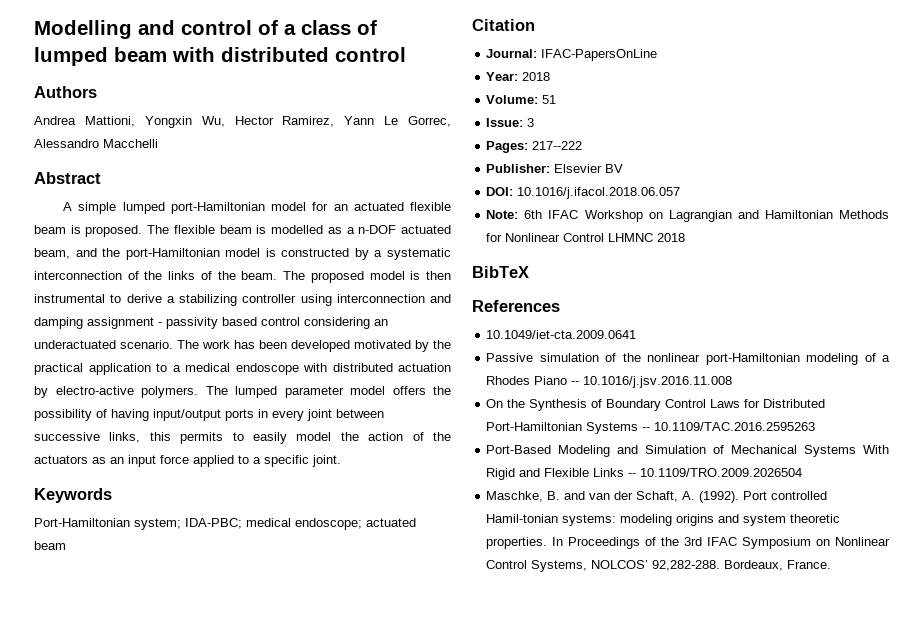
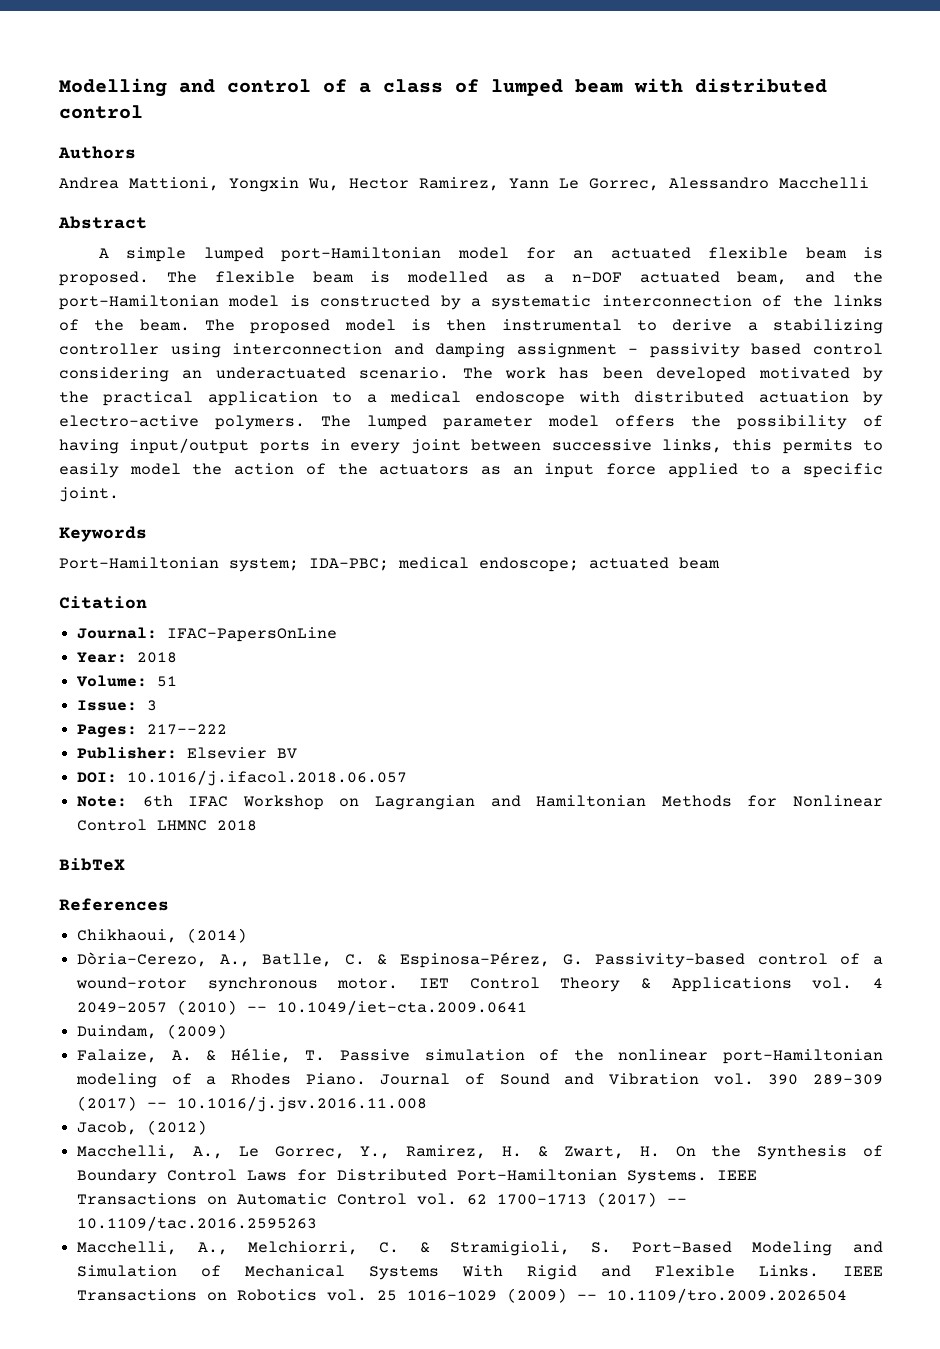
- 10.1049/iet-cta.2009.0641
- Passive simulation of the nonlinear port-Hamiltonian modeling of a Rhodes Piano -- 10.1016/j.jsv.2016.11.008
- On the Synthesis of Boundary Control Laws for Distributed Port-Hamiltonian Systems -- 10.1109/TAC.2016.2595263
- Port-Based Modeling and Simulation of Mechanical Systems With Rigid and Flexible Links -- 10.1109/TRO.2009.2026504
- Maschke, B. and van der Schaft, A. (1992). Port controlled Hamil-tonian systems: modeling origins and system theoretic properties. In Proceedings of the 3rd IFAC Symposium on Nonlinear Control Systems, NOLCOS’ 92,282-288. Bordeaux, France.
+ Chikhaoui, (2014)
+ Dòria-Cerezo, A., Batlle, C. & Espinosa-Pérez, G. Passivity-based control of a wound-rotor synchronous motor. IET Control Theory & Applications vol. 4 2049–2057 (2010) -- 10.1049/iet-cta.2009.0641
+ Duindam, (2009)
+ Falaize, A. & Hélie, T. Passive simulation of the nonlinear port-Hamiltonian modeling of a Rhodes Piano. Journal of Sound and Vibration vol. 390 289–309 (2017) -- 10.1016/j.jsv.2016.11.008
+ Jacob, (2012)
+ Macchelli, A., Le Gorrec, Y., Ramirez, H. & Zwart, H. On the Synthesis of Boundary Control Laws for Distributed Port-Hamiltonian Systems. IEEE Transactions on Automatic Control vol. 62 1700–1713 (2017) -- 10.1109/tac.2016.2595263
+ Macchelli, A., Melchiorri, C. & Stramigioli, S. Port-Based Modeling and Simulation of Mechanical Systems With Rigid and Flexible Links. IEEE Transactions on Robotics vol. 25 1016–1029 (2009) -- 10.1109/tro.2009.2026504

